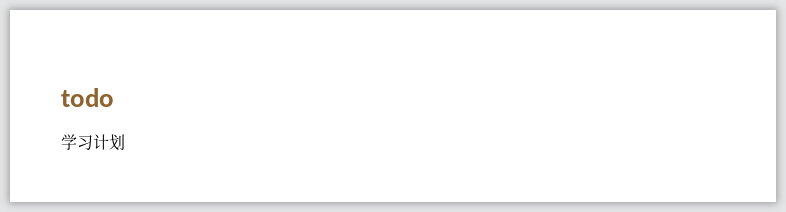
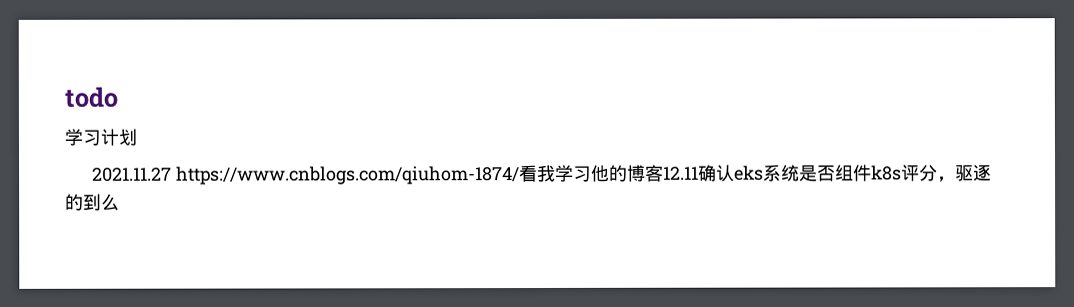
+ 2021.11.27 https://www.cnblogs.com/qiuhom-1874/看我学习他的博客12.11确认eks系统是否组件k8s评分，驱逐的到么

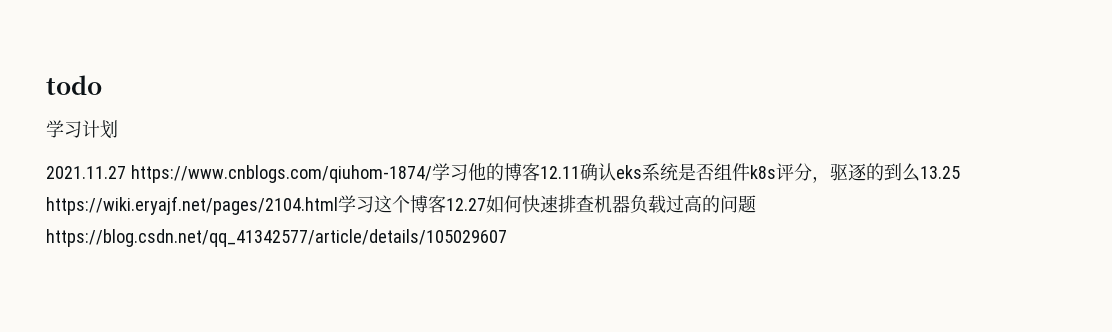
- 2021.11.27 https://www.cnblogs.com/qiuhom-1874/看我学习他的博客12.11确认eks系统是否组件k8s评分，驱逐的到么
+ 2021.11.27 https://www.cnblogs.com/qiuhom-1874/学习他的博客12.11确认eks系统是否组件k8s评分，驱逐的到么13.25 https://wiki.eryajf.net/pages/2104.html学习这个博客12.27如何快速排查机器负载过高的问题https://blog.csdn.net/qq_41342577/article/details/105029607

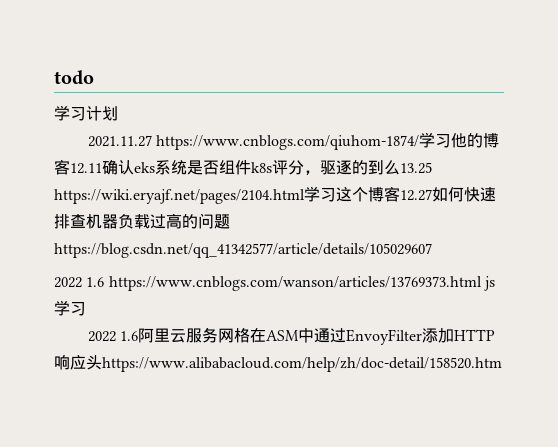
+ 2022 1.6 https://www.cnblogs.com/wanson/articles/13769373.html js学习
+ 2022 1.6阿里云服务网格在ASM中通过EnvoyFilter添加HTTP响应头https://www.alibabacloud.com/help/zh/doc-detail/158520.htm

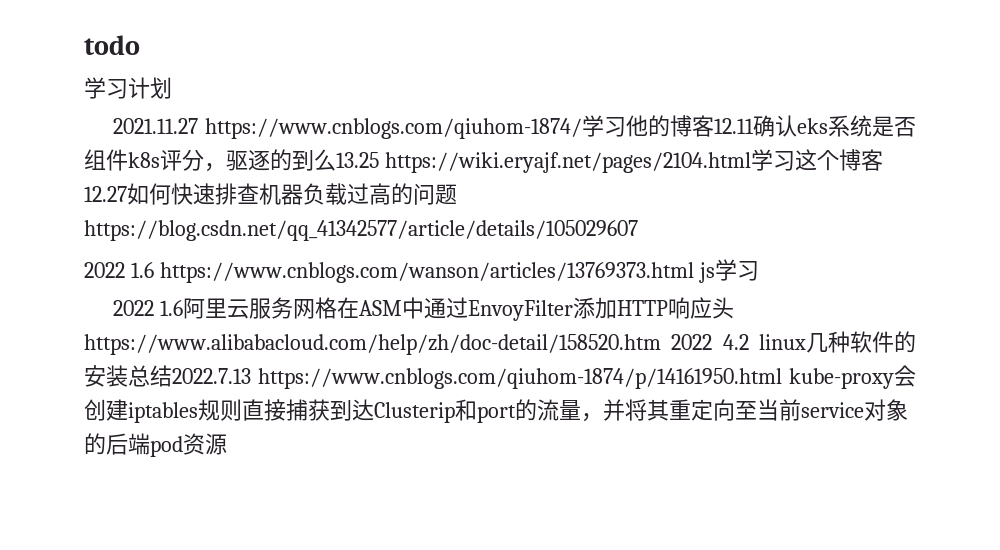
- 2022 1.6阿里云服务网格在ASM中通过EnvoyFilter添加HTTP响应头https://www.alibabacloud.com/help/zh/doc-detail/158520.htm
+ 2022 1.6阿里云服务网格在ASM中通过EnvoyFilter添加HTTP响应头https://www.alibabacloud.com/help/zh/doc-detail/158520.htm 2022 4.2 linux几种软件的安装总结2022.7.13 https://www.cnblogs.com/qiuhom-1874/p/14161950.html kube-proxy会创建iptables规则直接捕获到达Clusterip和port的流量，并将其重定向至当前service对象的后端pod资源

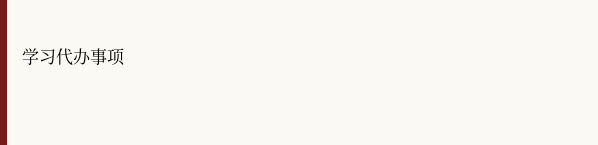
- todo
- 学习计划
- 2021.11.27 https://www.cnblogs.com/qiuhom-1874/学习他的博客12.11确认eks系统是否组件k8s评分，驱逐的到么13.25 https://wiki.eryajf.net/pages/2104.html学习这个博客12.27如何快速排查机器负载过高的问题https://blog.csdn.net/qq_41342577/article/details/105029607
- 2022 1.6 https://www.cnblogs.com/wanson/articles/13769373.html js学习
- 2022 1.6阿里云服务网格在ASM中通过EnvoyFilter添加HTTP响应头https://www.alibabacloud.com/help/zh/doc-detail/158520.htm 2022 4.2 linux几种软件的安装总结2022.7.13 https://www.cnblogs.com/qiuhom-1874/p/14161950.html kube-proxy会创建iptables规则直接捕获到达Clusterip和port的流量，并将其重定向至当前service对象的后端pod资源
+ 学习代办事项

